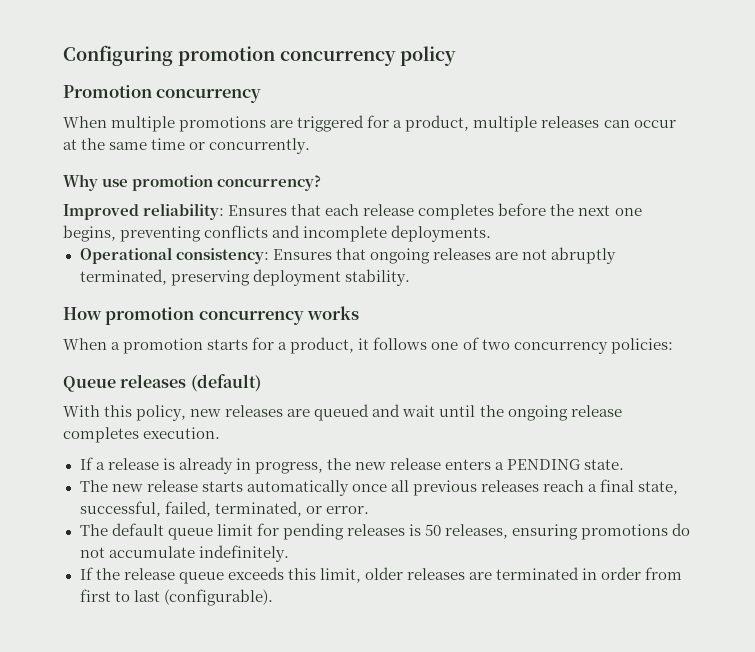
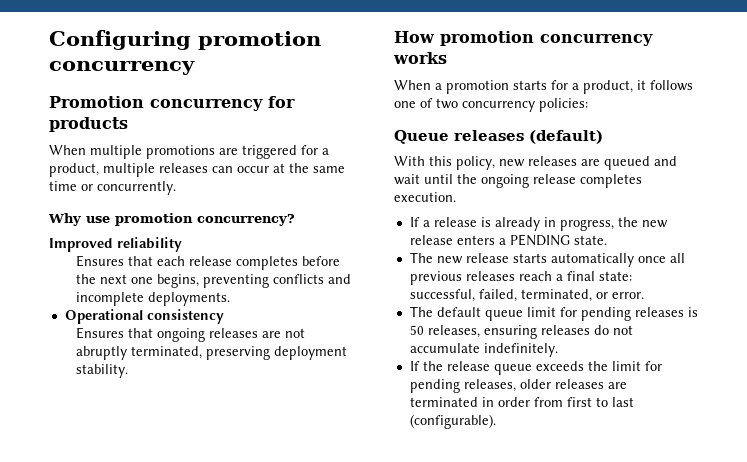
- Configuring promotion concurrency policy
+ Configuring promotion concurrency
- Promotion concurrency
+ Promotion concurrency for products
- Improved reliability: Ensures that each release completes before the next one begins, preventing conflicts and incomplete deployments.
+ Improved reliability
+ Ensures that each release completes before the next one begins, preventing conflicts and incomplete deployments.
- Operational consistency: Ensures that ongoing releases are not abruptly terminated, preserving deployment stability.
+ Operational consistency
+ Ensures that ongoing releases are not abruptly terminated, preserving deployment stability.
- The new release starts automatically once all previous releases reach a final state, successful, failed, terminated, or error.
+ The new release starts automatically once all previous releases reach a final state: successful, failed, terminated, or error.
- The default queue limit for pending releases is 50 releases, ensuring promotions do not accumulate indefinitely.
+ The default queue limit for pending releases is 50 releases, ensuring releases do not accumulate indefinitely.
- If the release queue exceeds this limit, older releases are terminated in order from first to last (configurable).
+ If the release queue exceeds the limit for pending releases, older releases are terminated in order from first to last (configurable).

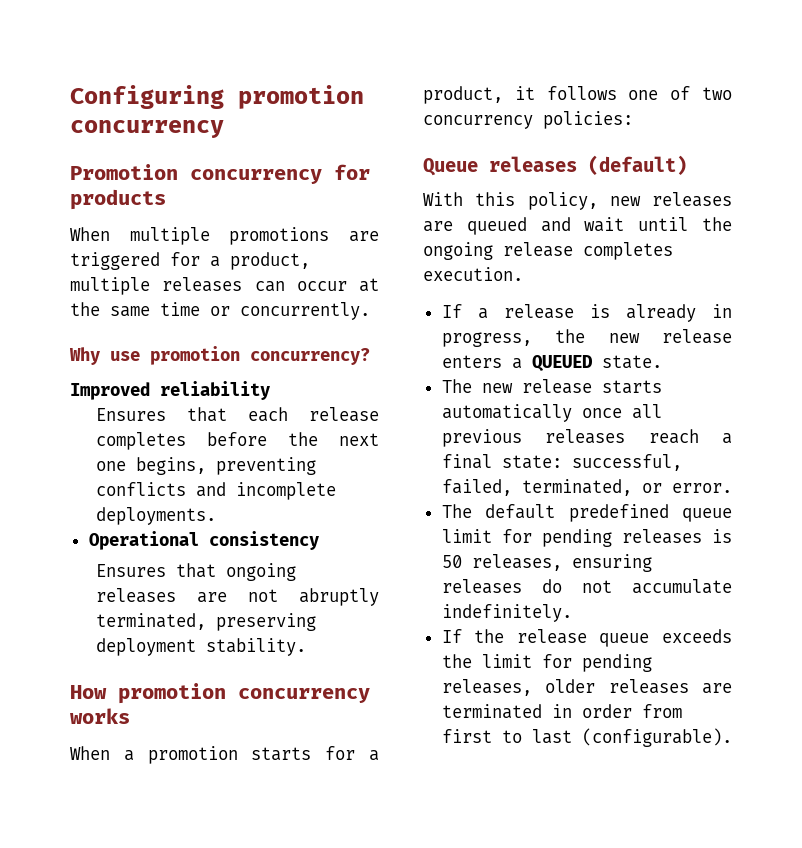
- If a release is already in progress, the new release enters a PENDING state.
+ If a release is already in progress, the new release enters a QUEUED state.
- The default queue limit for pending releases is 50 releases, ensuring releases do not accumulate indefinitely.
+ The default predefined queue limit for pending releases is 50 releases, ensuring releases do not accumulate indefinitely.

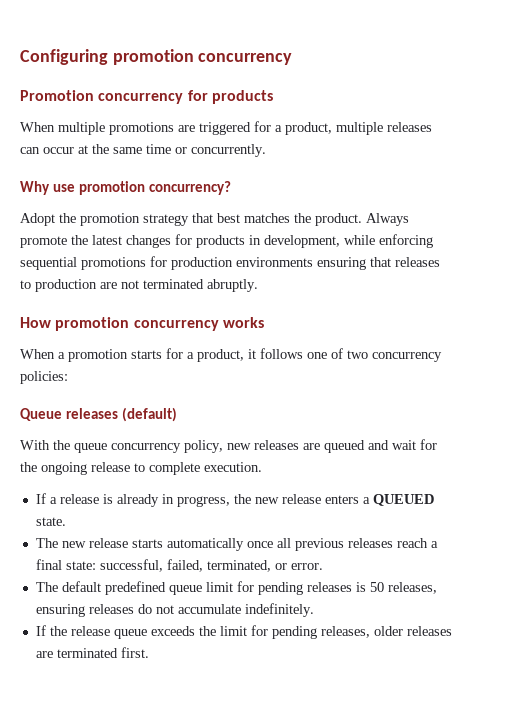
- Improved reliability
- Ensures that each release completes before the next one begins, preventing conflicts and incomplete deployments.
- Operational consistency
- Ensures that ongoing releases are not abruptly terminated, preserving deployment stability.
+ Adopt the promotion strategy that best matches the product. Always promote the latest changes for products in development, while enforcing sequential promotions for production environments ensuring that releases to production are not terminated abruptly.
- With this policy, new releases are queued and wait until the ongoing release completes execution.
+ With the queue concurrency policy, new releases are queued and wait for the ongoing release to complete execution.
- If the release queue exceeds the limit for pending releases, older releases are terminated in order from first to last (configurable).
+ If the release queue exceeds the limit for pending releases, older releases are terminated first.

